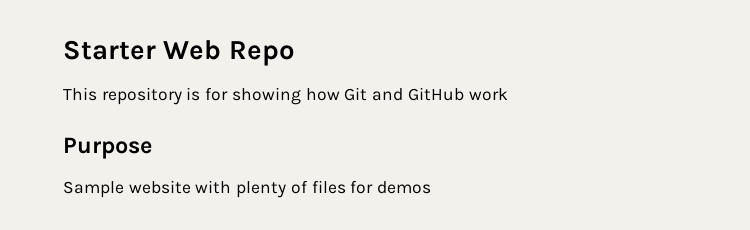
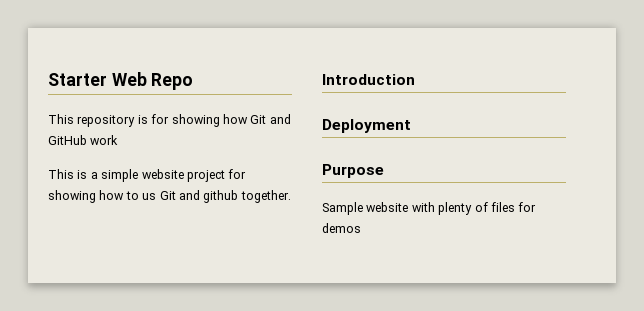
+ This is a simple website project for showing how to us Git and github together.
+ Introduction
+ Deployment

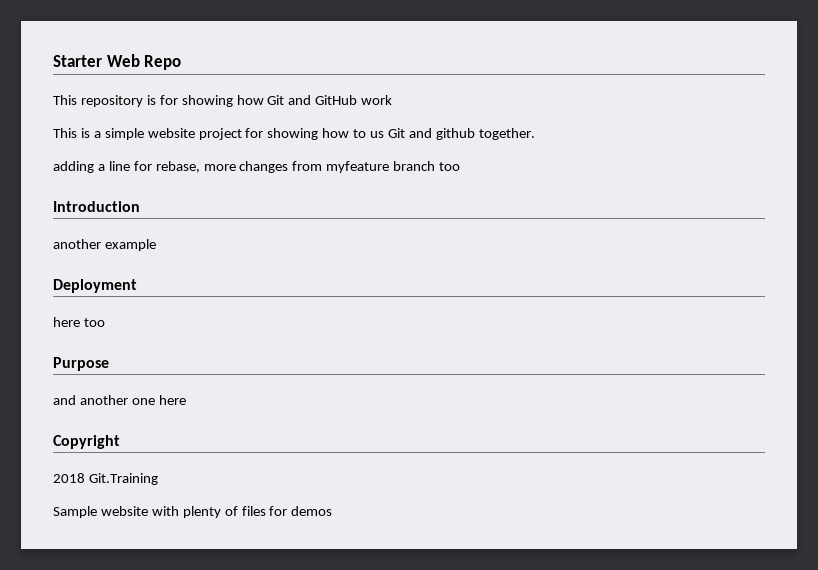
+ adding a line for rebase, more changes from myfeature branch too
+ another example
+ here too
+ and another one here
+ Copyright
+ 2018 Git.Training

